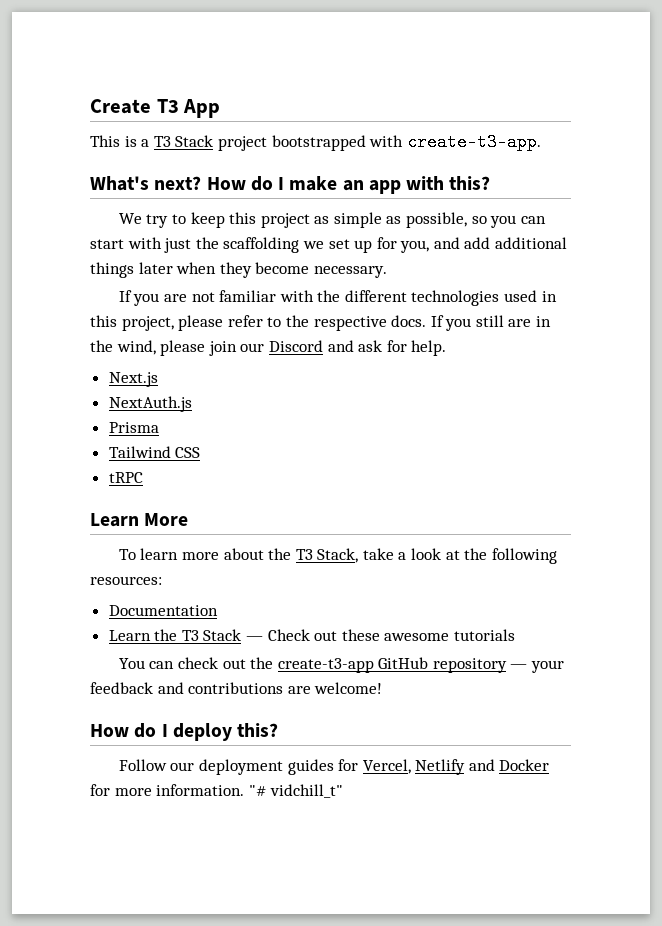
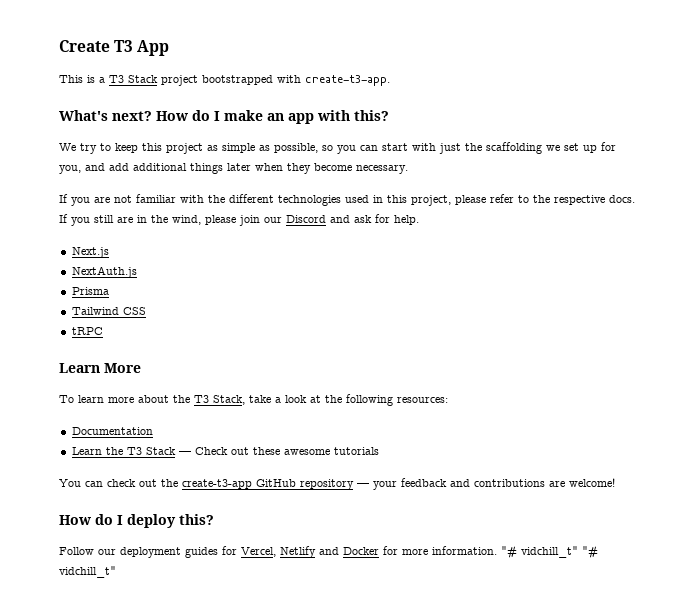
- "# vidchill_t"
+ "# vidchill_t" "# vidchill_t"

